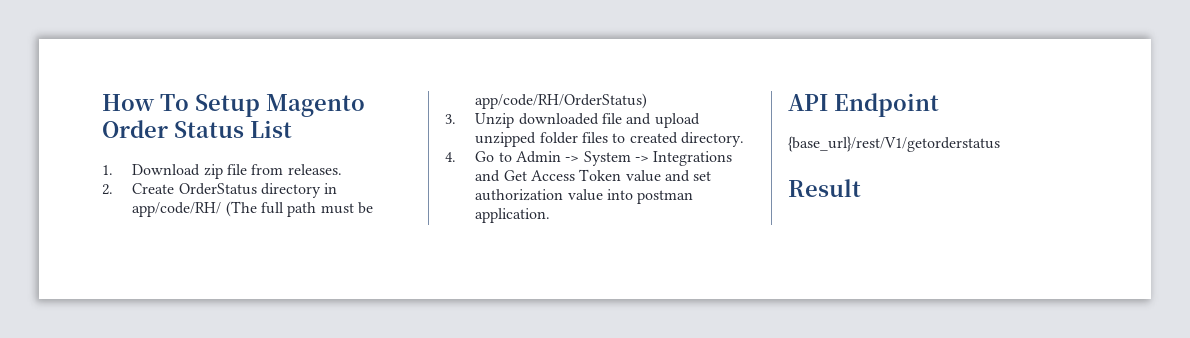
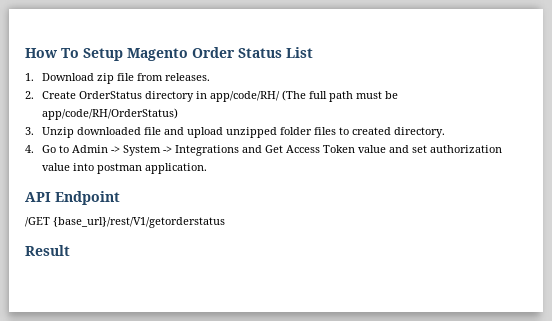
- {base_url}/rest/V1/getorderstatus
+ /GET {base_url}/rest/V1/getorderstatus

